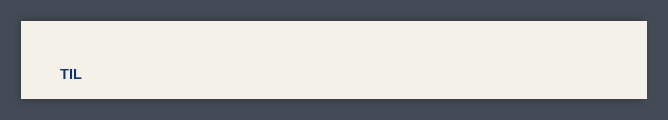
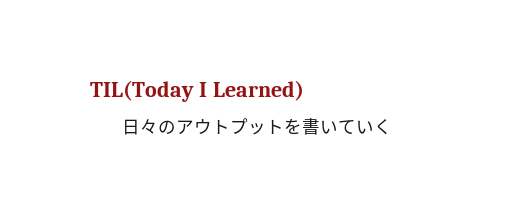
- TIL
+ TIL(Today I Learned)
+ 日々のアウトプットを書いていく

